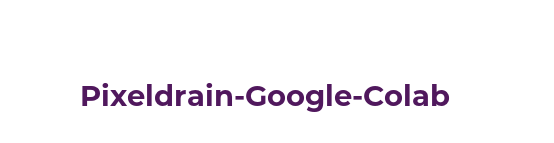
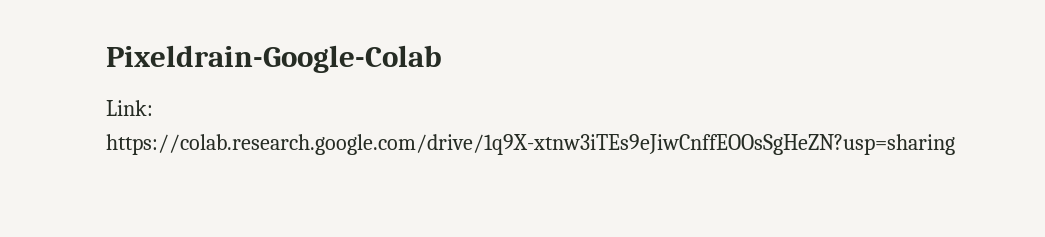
+ Link: https://colab.research.google.com/drive/1q9X-xtnw3iTEs9eJiwCnffEOOsSgHeZN?usp=sharing

